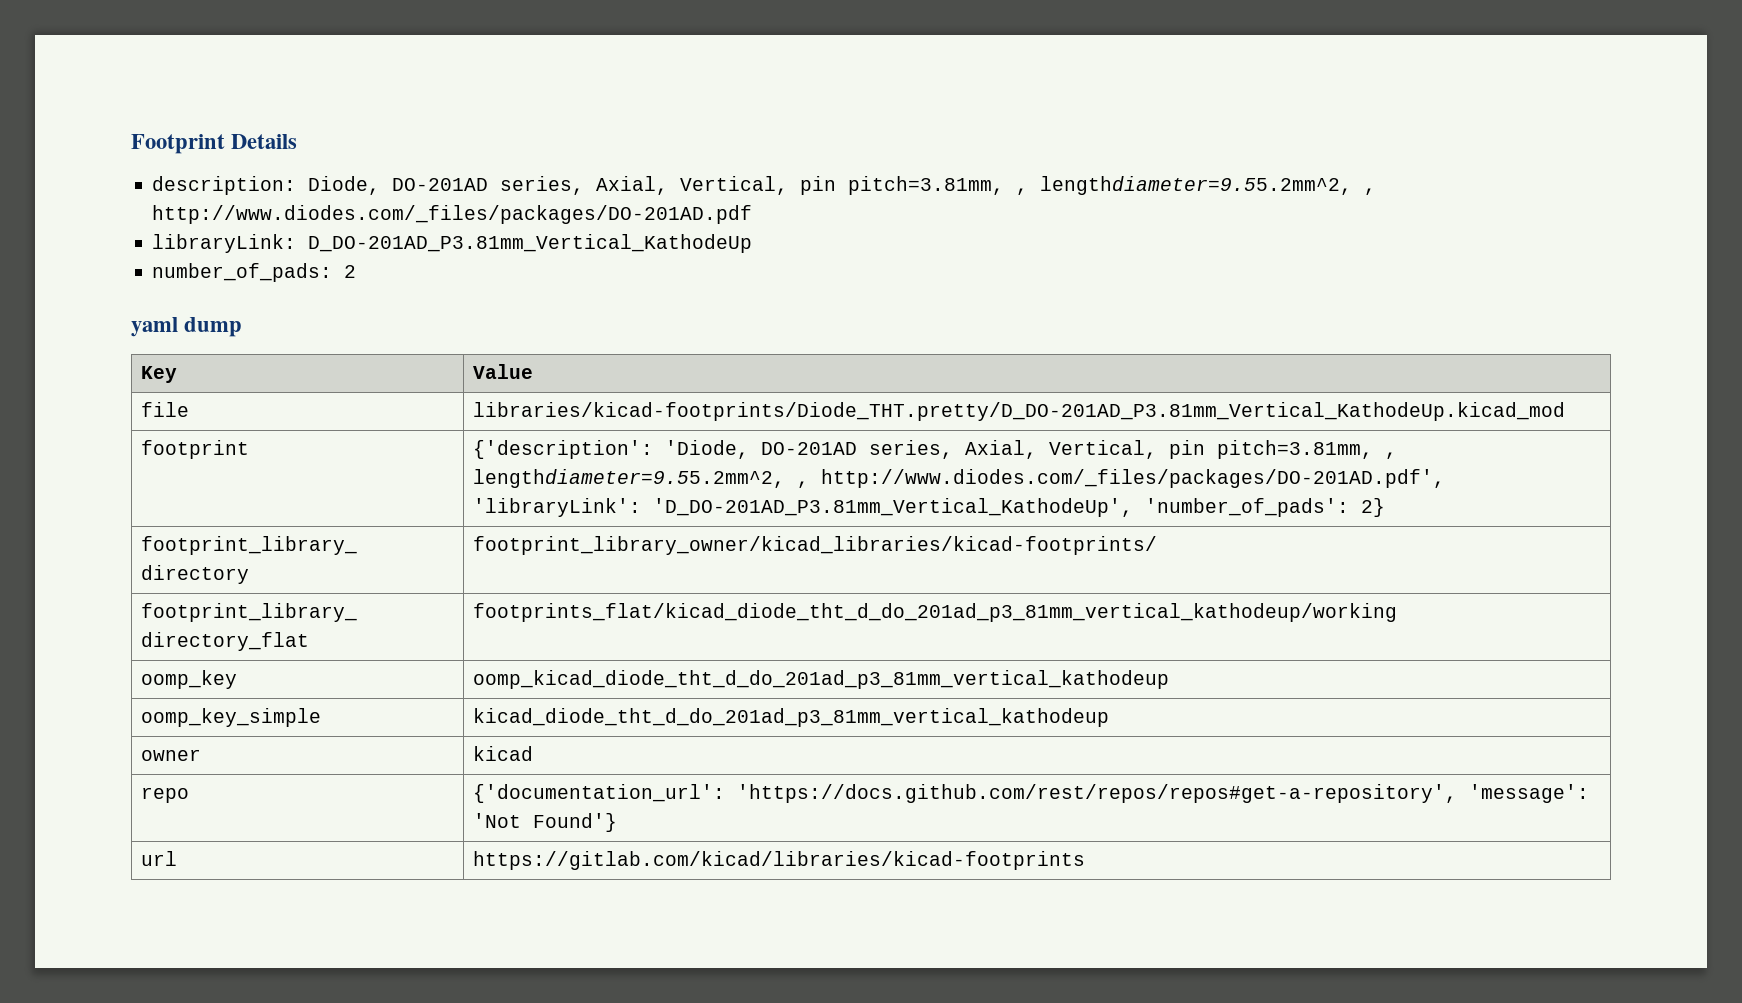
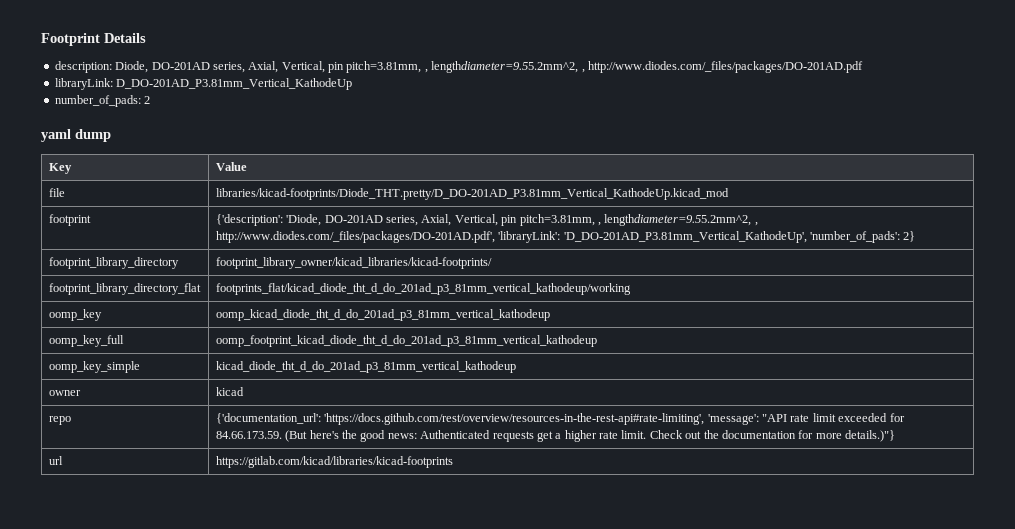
+ oomp_key_full | oomp_footprint_kicad_diode_tht_d_do_201ad_p3_81mm_vertical_kathodeup
- repo | {'documentation_url': 'https://docs.github.com/rest/repos/repos#get-a-repository', 'message': 'Not Found'}
+ repo | {'documentation_url': 'https://docs.github.com/rest/overview/resources-in-the-rest-api#rate-limiting', 'message': "API rate limit exceeded for 84.66.173.59. (But here's the good news: Authenticated requests get a higher rate limit. Check out the documentation for more details.)"}

